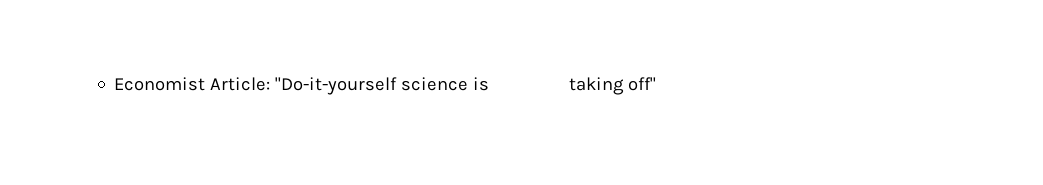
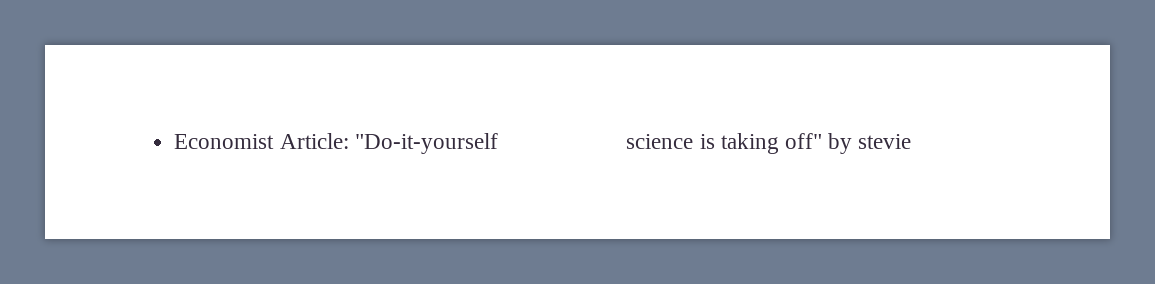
- Economist Article: "Do-it-yourself science is taking off"
+ Economist Article: "Do-it-yourself science is taking off" by stevie

